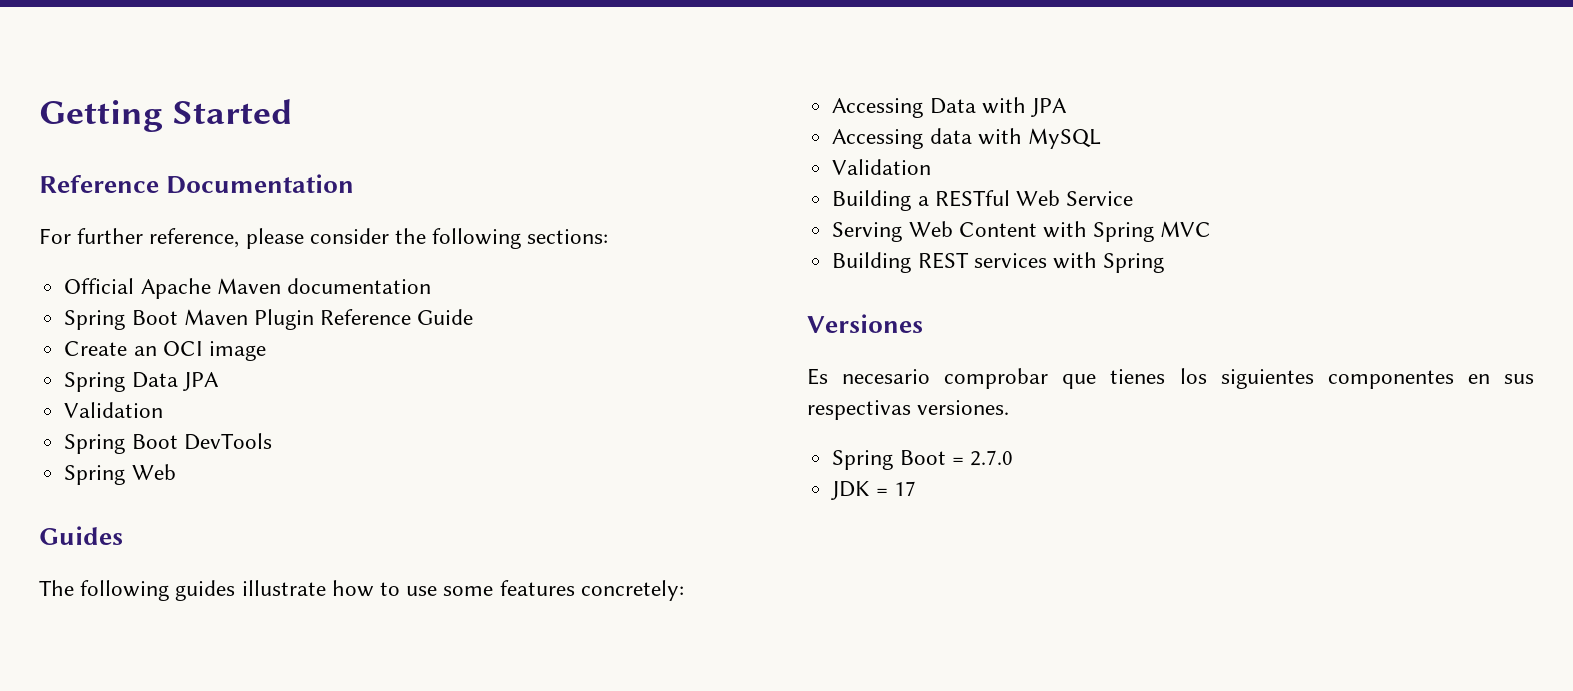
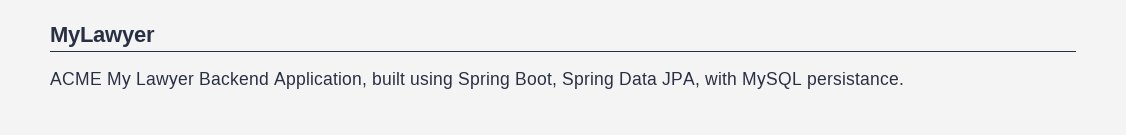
- Getting Started
- Reference Documentation
- For further reference, please consider the following sections:
- Official Apache Maven documentation
- Spring Boot Maven Plugin Reference Guide
- Create an OCI image
- Spring Data JPA
- Validation
- Spring Boot DevTools
- Spring Web
- Guides
- The following guides illustrate how to use some features concretely:
- Accessing Data with JPA
- Accessing data with MySQL
- Validation
- Building a RESTful Web Service
- Serving Web Content with Spring MVC
- Building REST services with Spring
- Versiones
- Es necesario comprobar que tienes los siguientes componentes en sus respectivas versiones.
- Spring Boot = 2.7.0
- JDK = 17
+ MyLawyer
+ ACME My Lawyer Backend Application, built using Spring Boot, Spring Data JPA, with MySQL persistance.

